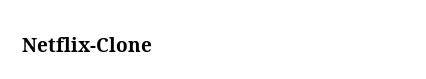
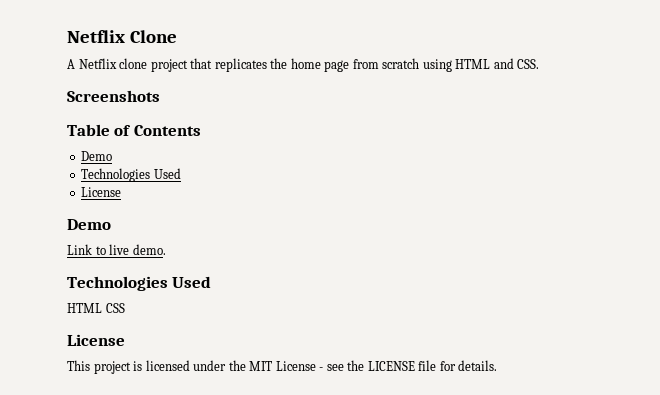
- Netflix-Clone
+ Netflix Clone
+ A Netflix clone project that replicates the home page from scratch using HTML and CSS.
+ Screenshots
+ Table of Contents
+ Demo
+ Technologies Used
+ License
+ Demo
+ Link to live demo.
+ Technologies Used
+ HTML CSS
+ License
+ This project is licensed under the MIT License - see the LICENSE file for details.

